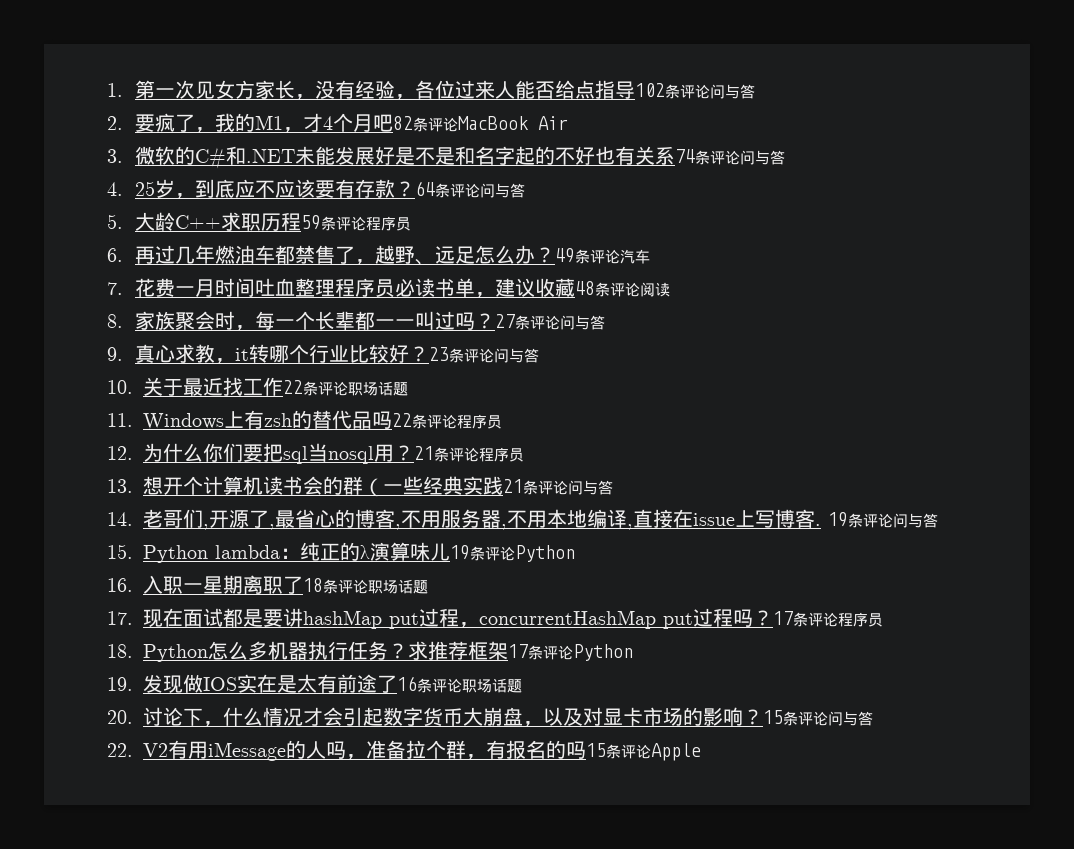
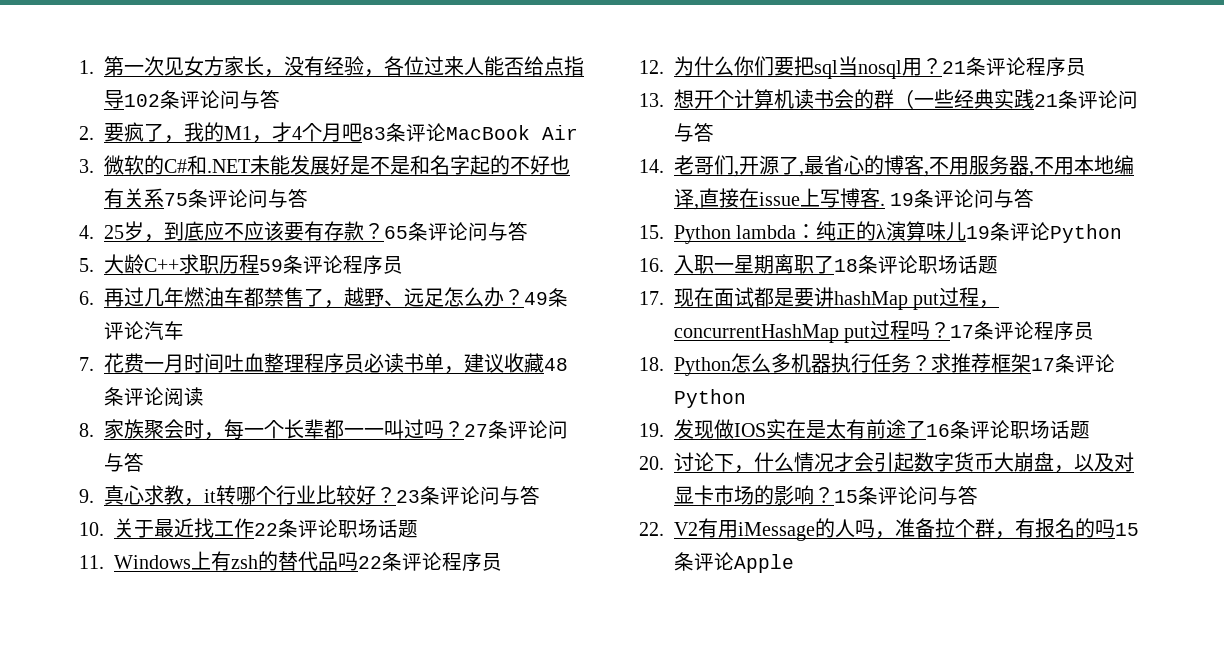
- 2.要疯了，我的M1，才4个月吧82条评论MacBook Air
+ 2.要疯了，我的M1，才4个月吧83条评论MacBook Air
- 3.微软的C#和.NET未能发展好是不是和名字起的不好也有关系74条评论问与答
+ 3.微软的C#和.NET未能发展好是不是和名字起的不好也有关系75条评论问与答
- 64条评论问与答
+ 65条评论问与答

